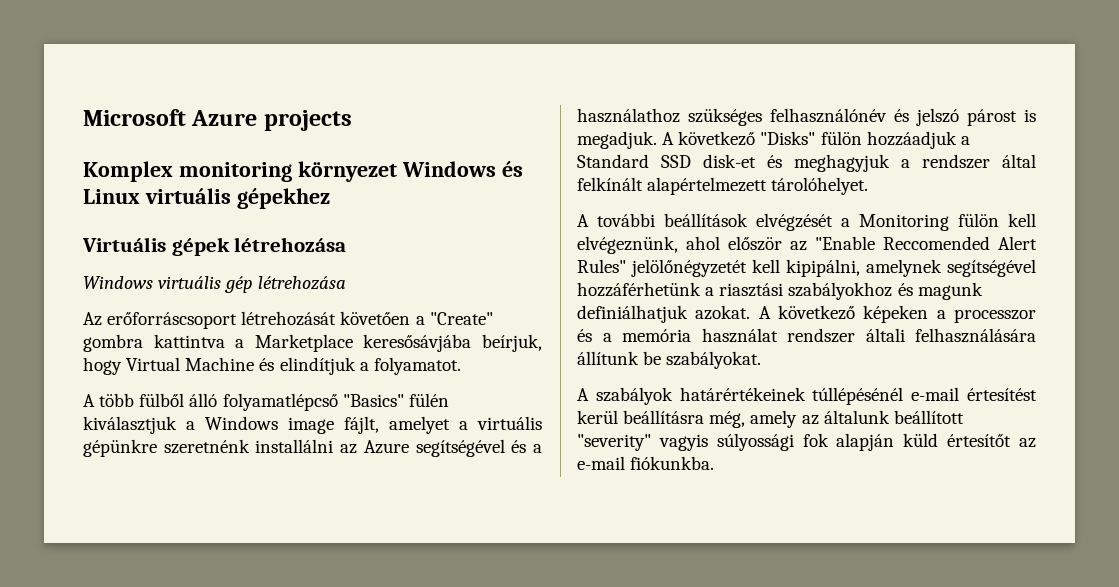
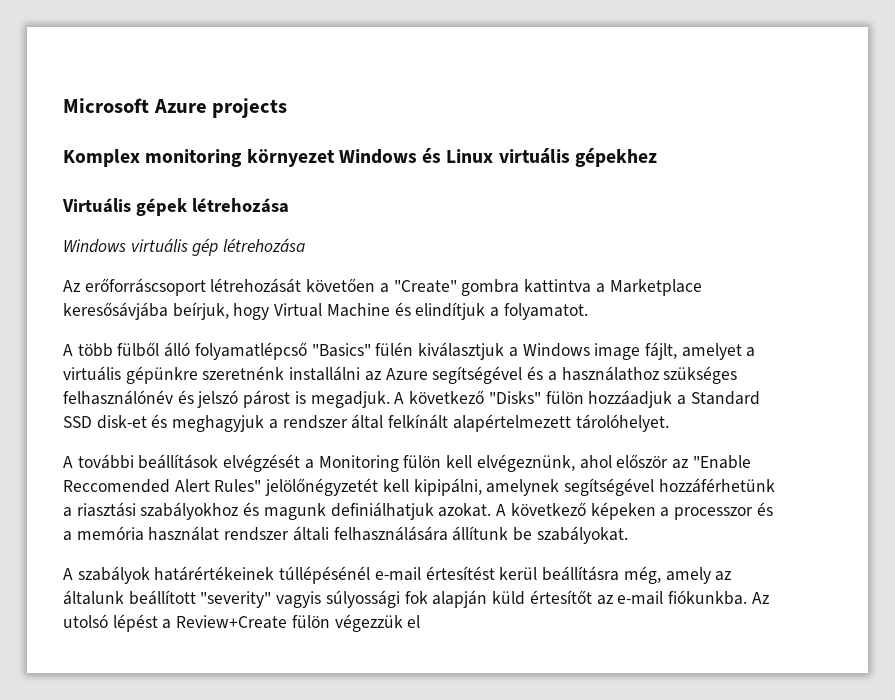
+ Az utolsó lépést a Review+Create fülön végezzük el

